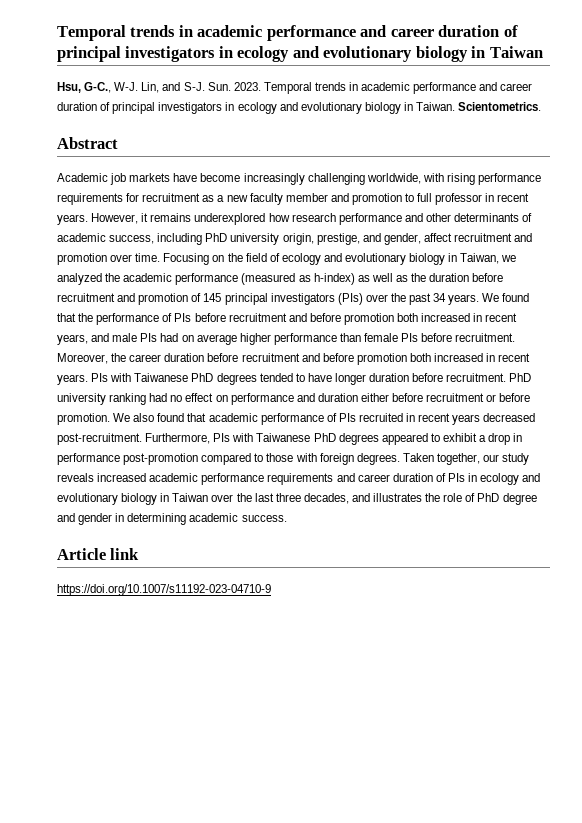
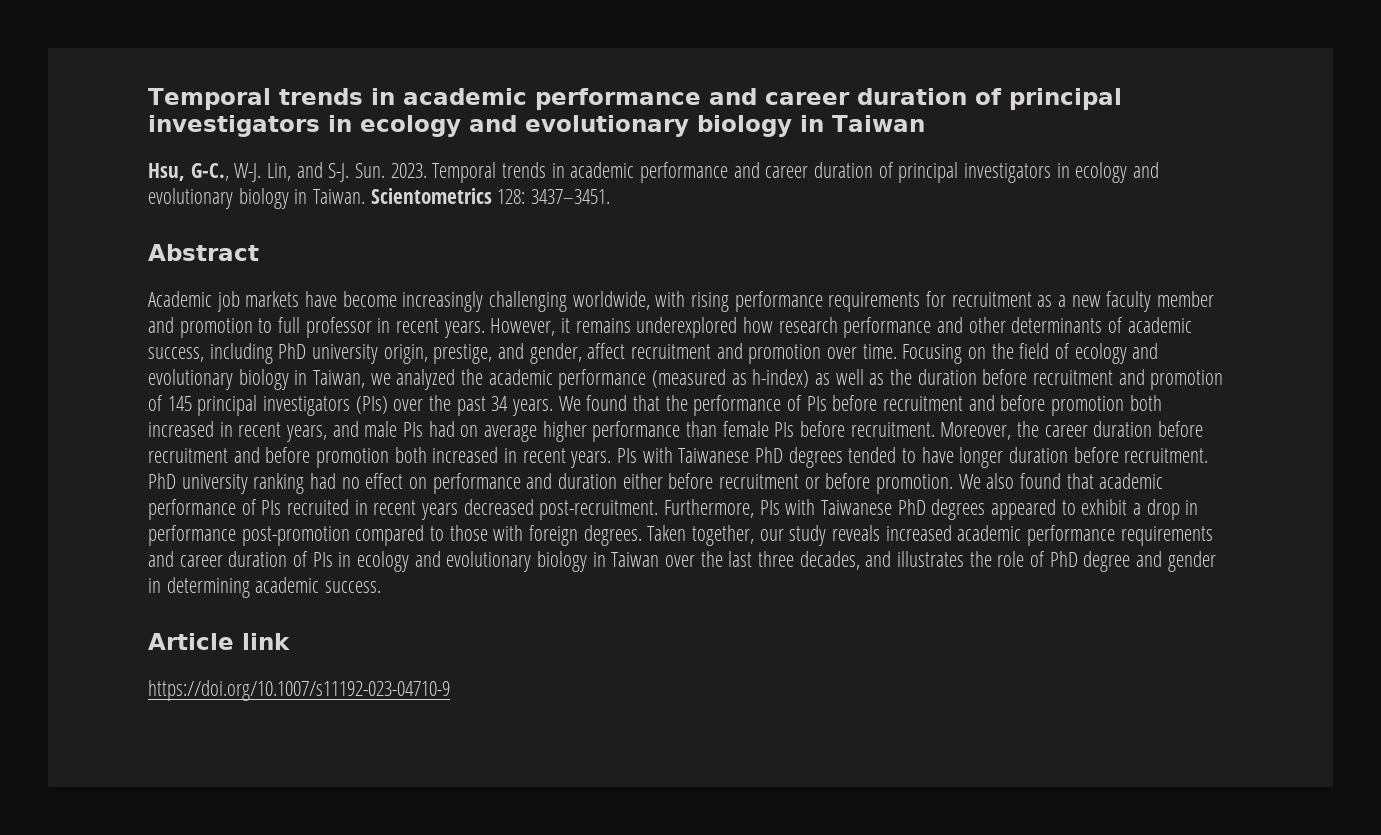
- Scientometrics.
+ Scientometrics 128: 3437–3451.

